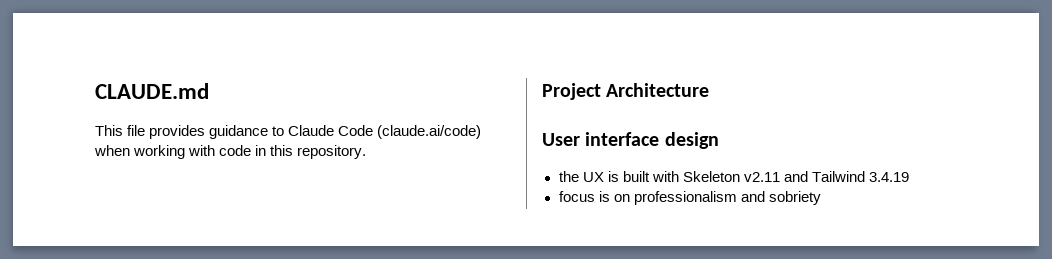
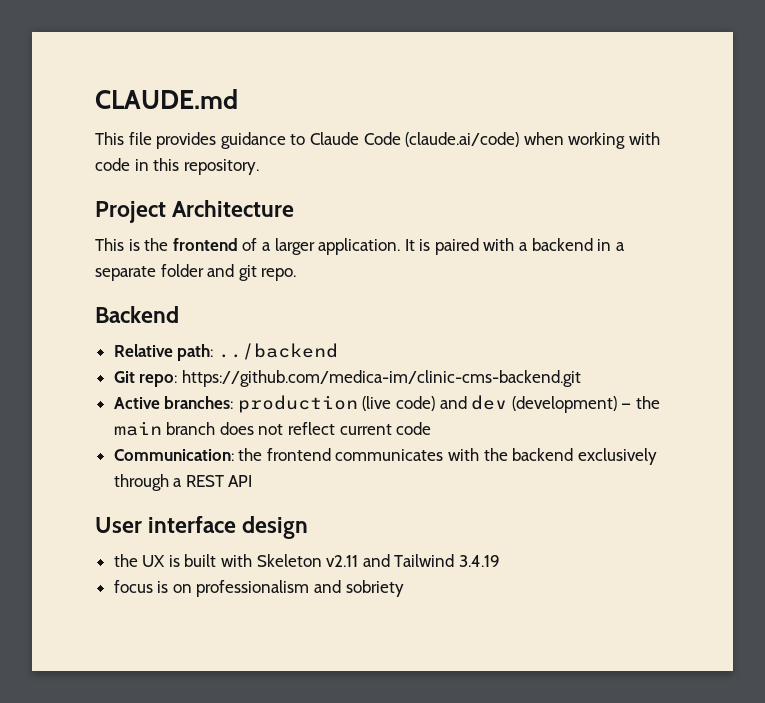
+ This is the frontend of a larger application. It is paired with a backend in a separate folder and git repo.
+ Backend
+ Relative path: ../backend
+ Git repo: https://github.com/medica-im/clinic-cms-backend.git
+ Active branches: production (live code) and dev (development) — the main branch does not reflect current code
+ Communication: the frontend communicates with the backend exclusively through a REST API

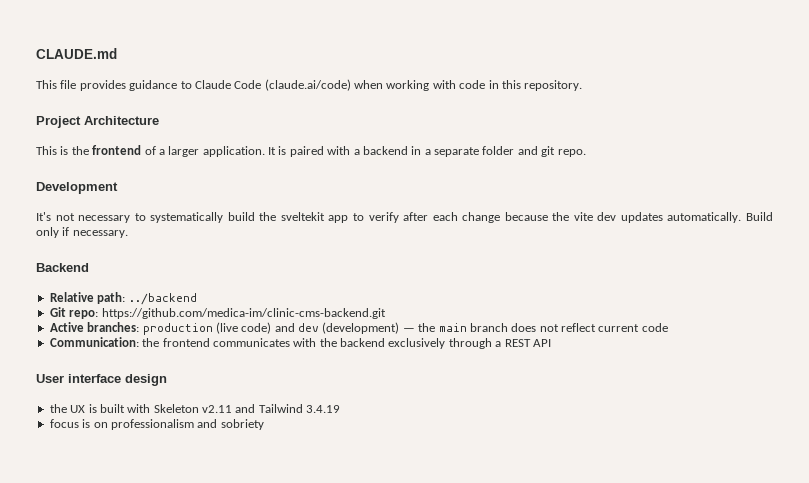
+ Development
+ It's not necessary to systematically build the sveltekit app to verify after each change because the vite dev updates automatically. Build only if necessary.

